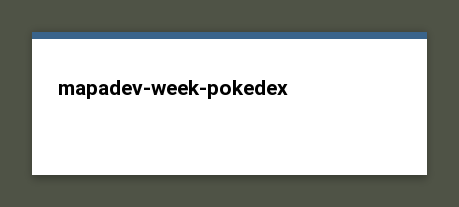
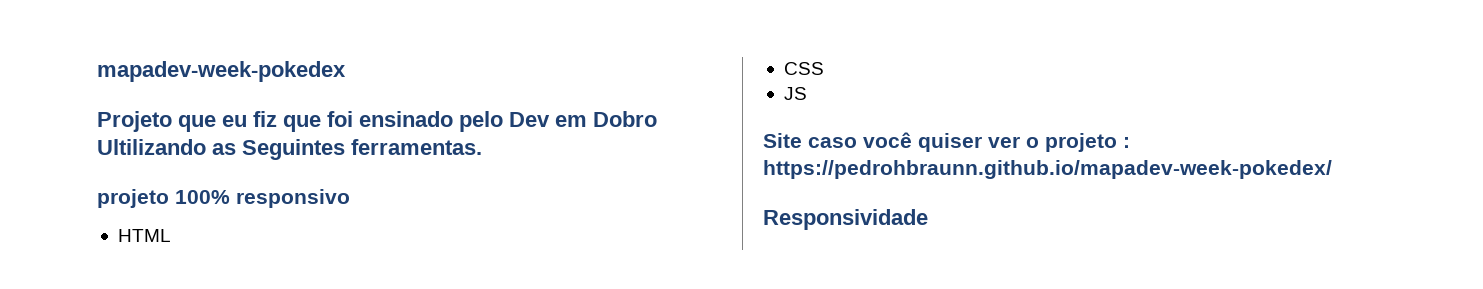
+ Projeto que eu fiz que foi ensinado pelo Dev em Dobro Ultilizando as Seguintes ferramentas.
+ projeto 100% responsivo
+ HTML
+ CSS
+ JS
+ Site caso você quiser ver o projeto : https://pedrohbraunn.github.io/mapadev-week-pokedex/
+ Responsividade

